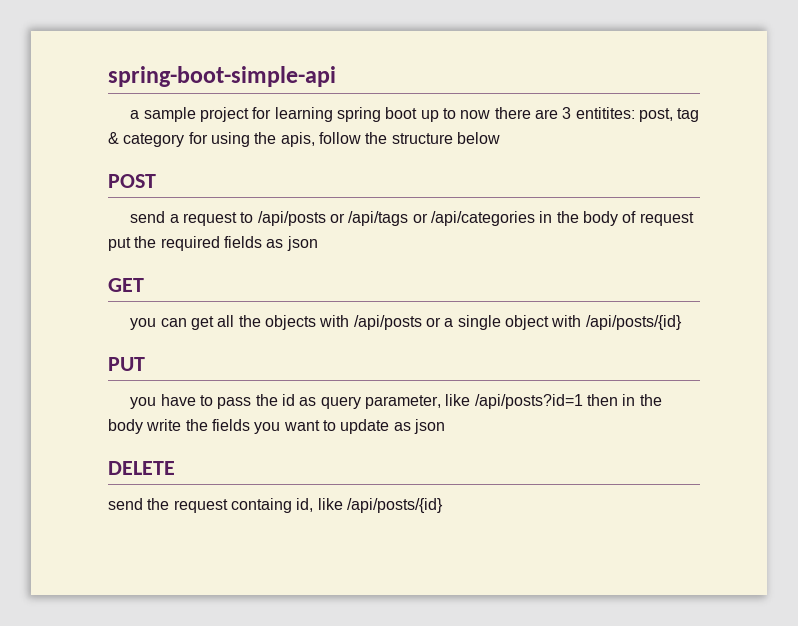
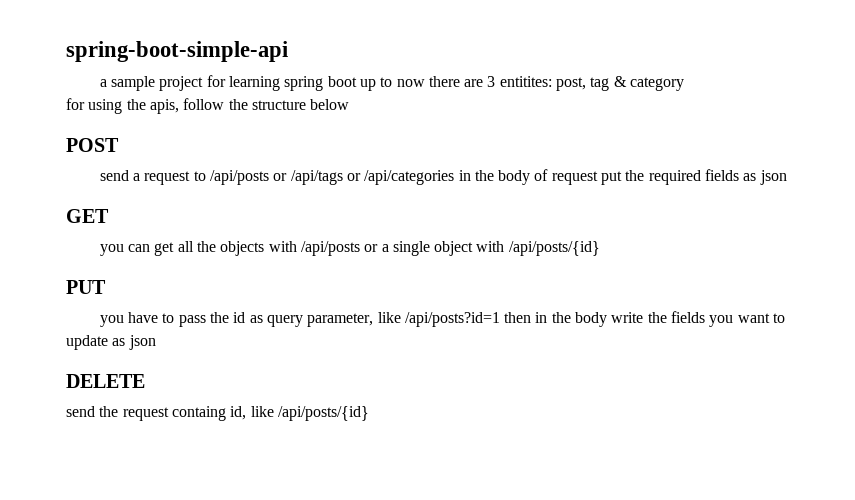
- a sample project for learning spring boot up to now there are 3 entitites: post, tag & category for using the apis, follow the structure below
+ a sample project for learning spring boot up to now there are 3 entitites: post, tag & category
+ for using the apis, follow the structure below

